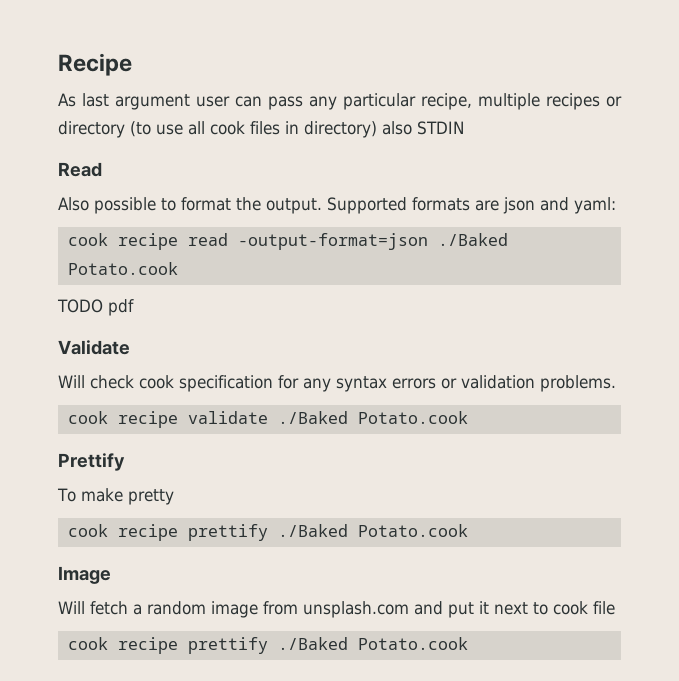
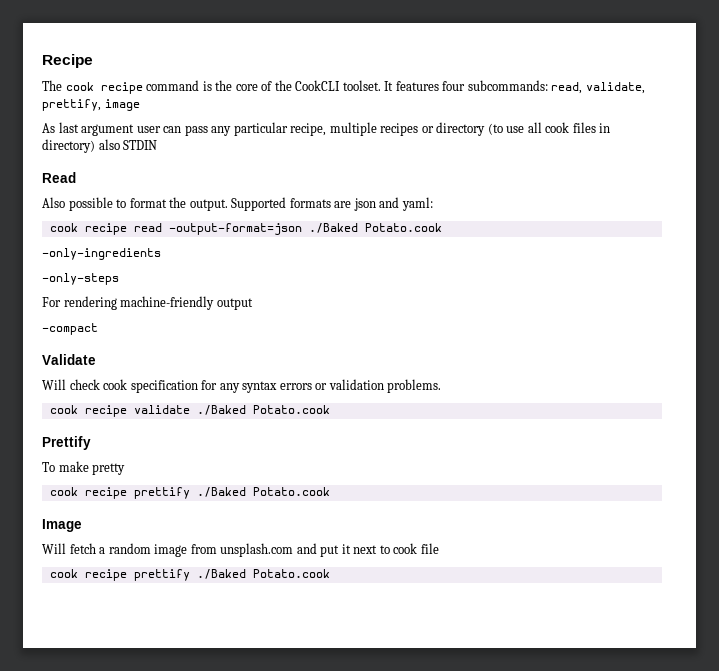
+ The cook recipe command is the core of the CookCLI toolset. It features four subcommands: read, validate, prettify, image
- TODO pdf
+ -only-ingredients
+ -only-steps
+ For rendering machine-friendly output
+ -compact

